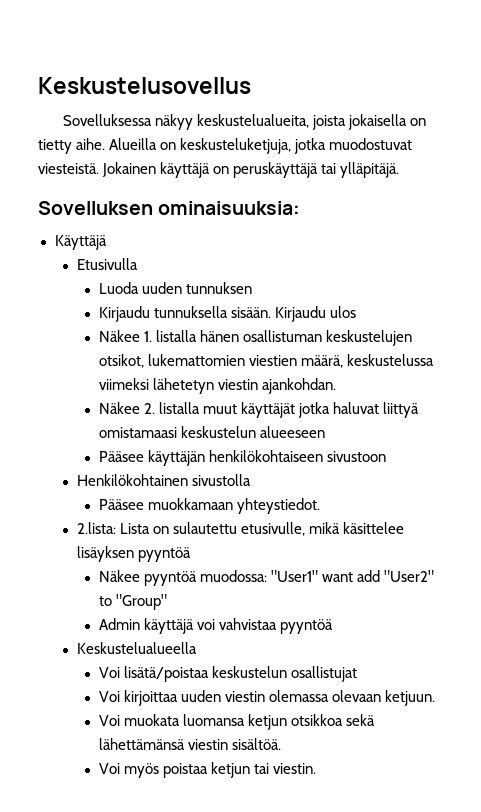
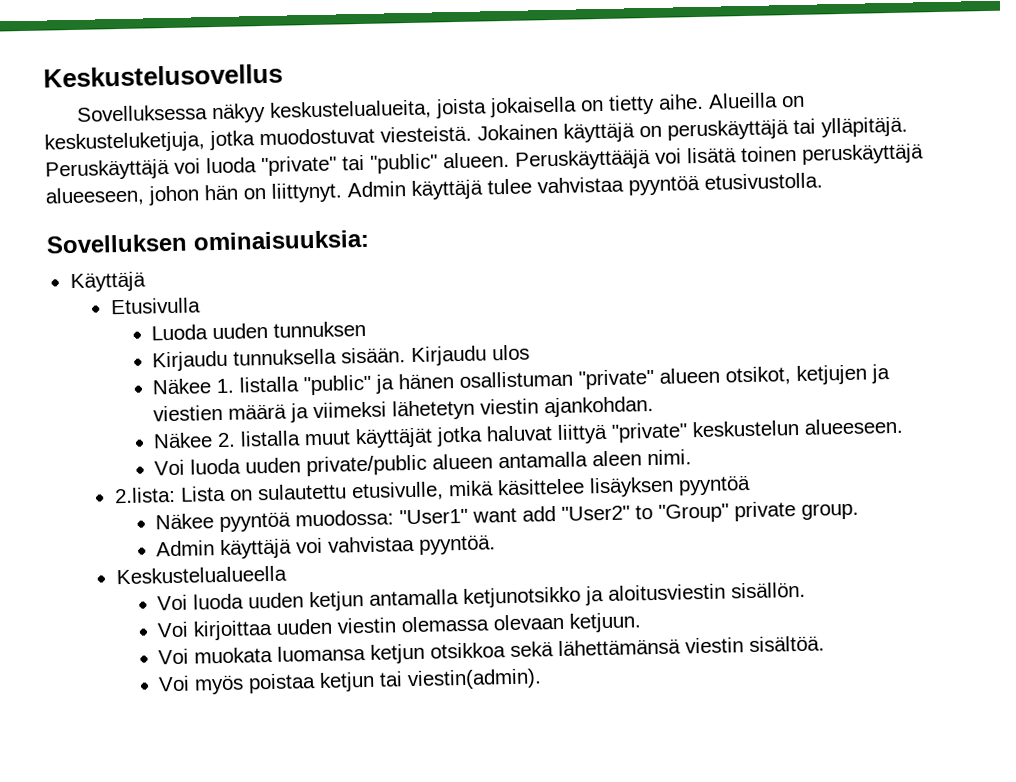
+ Peruskäyttäjä voi luoda "private" tai "public" alueen. Peruskäyttääjä voi lisätä toinen peruskäyttäjä alueeseen, johon hän on liittynyt. Admin käyttäjä tulee vahvistaa pyyntöä etusivustolla.
- Näkee 1. listalla hänen osallistuman keskustelujen otsikot, lukemattomien viestien määrä, keskustelussa viimeksi lähetetyn viestin ajankohdan.
+ Näkee 1. listalla "public" ja hänen osallistuman "private" alueen otsikot, ketjujen ja viestien määrä ja viimeksi lähetetyn viestin ajankohdan.
- Näkee 2. listalla muut käyttäjät jotka haluvat liittyä omistamaasi keskustelun alueeseen
- Pääsee käyttäjän henkilökohtaiseen sivustoon
- Henkilökohtainen sivustolla
- Pääsee muokkamaan yhteystiedot.
+ Näkee 2. listalla muut käyttäjät jotka haluvat liittyä "private" keskustelun alueeseen.
+ Voi luoda uuden private/public alueen antamalla aleen nimi.
- Näkee pyyntöä muodossa: "User1" want add "User2" to "Group"
+ Näkee pyyntöä muodossa: "User1" want add "User2" to "Group" private group.
- Admin käyttäjä voi vahvistaa pyyntöä
+ Admin käyttäjä voi vahvistaa pyyntöä.
- Voi lisätä/poistaa keskustelun osallistujat
+ Voi luoda uuden ketjun antamalla ketjunotsikko ja aloitusviestin sisällön.
- Voi myös poistaa ketjun tai viestin.
+ Voi myös poistaa ketjun tai viestin(admin).

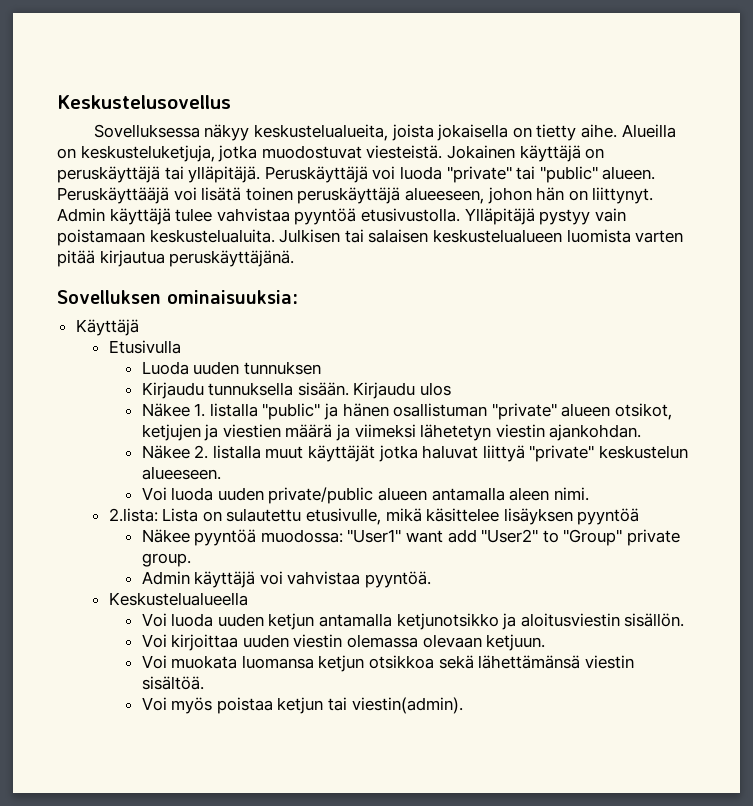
+ Ylläpitäjä pystyy vain poistamaan keskustelualuita. Julkisen tai salaisen keskustelualueen luomista varten pitää kirjautua peruskäyttäjänä.

